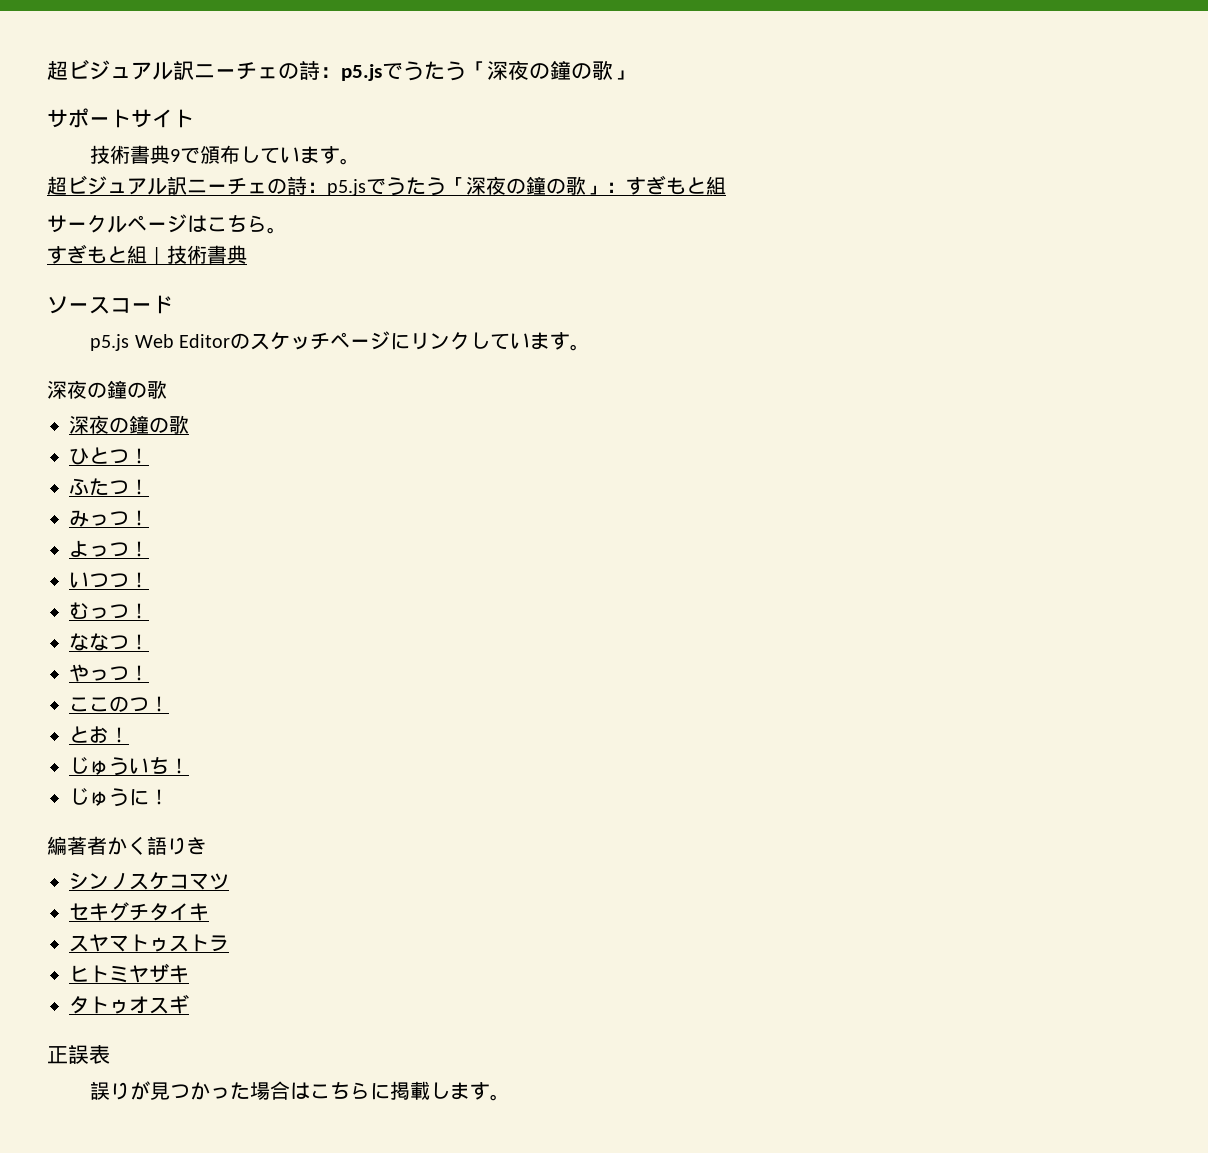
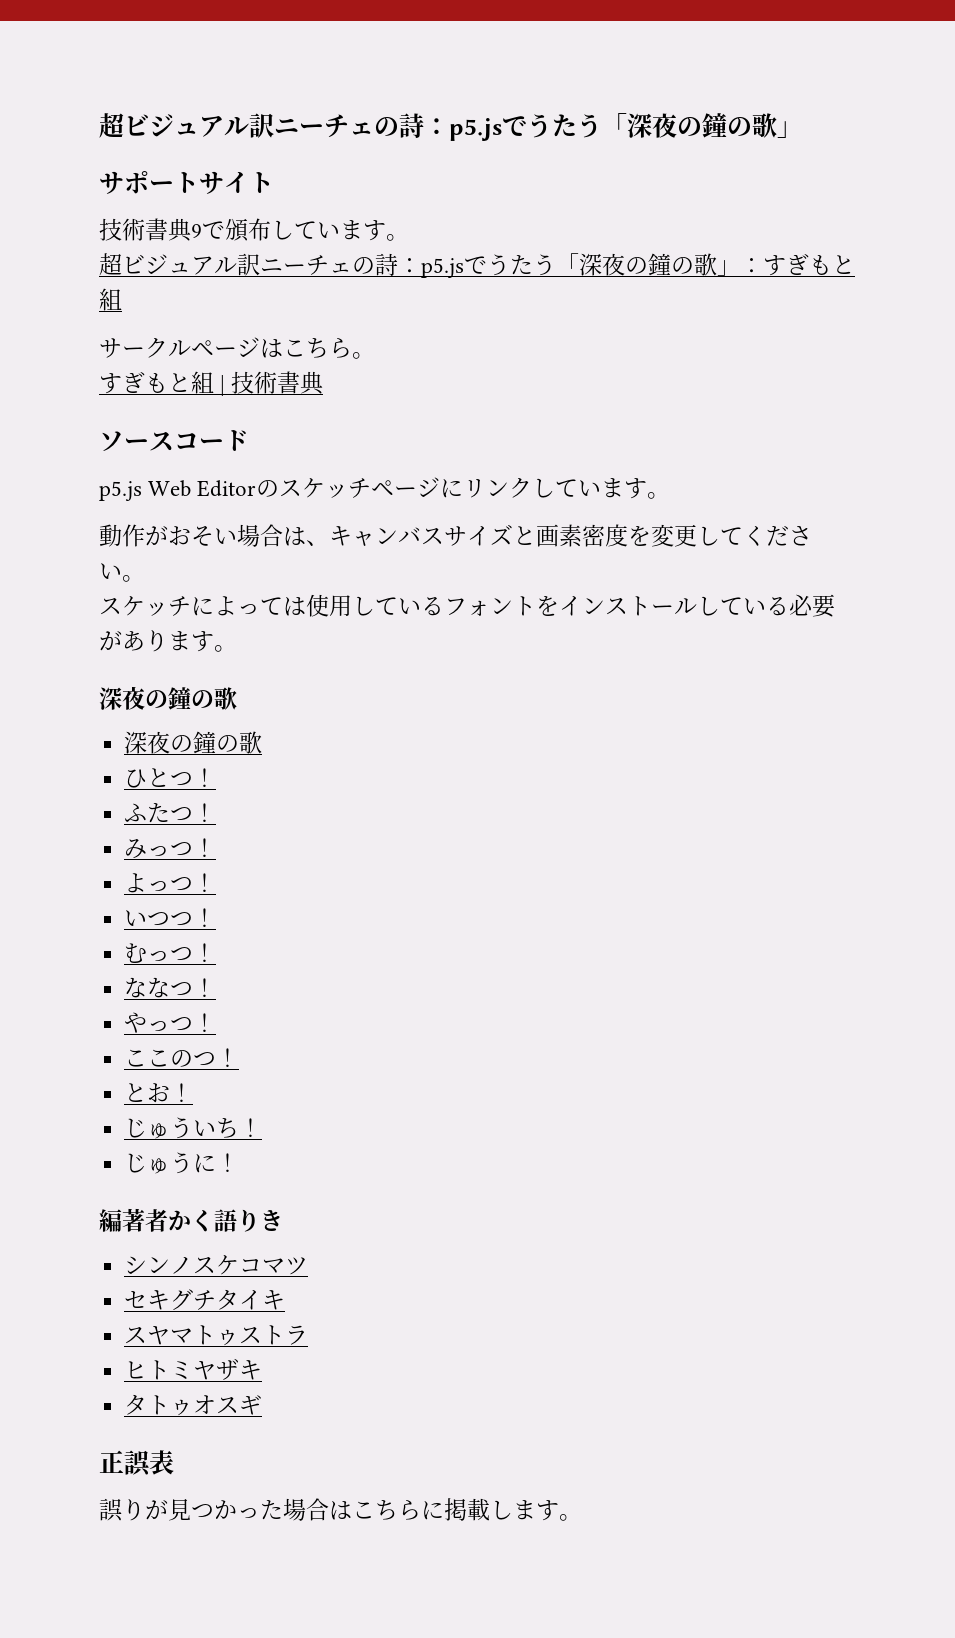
+ 動作がおそい場合は、キャンバスサイズと画素密度を変更してください。
+ スケッチによっては使用しているフォントをインストールしている必要があります。

